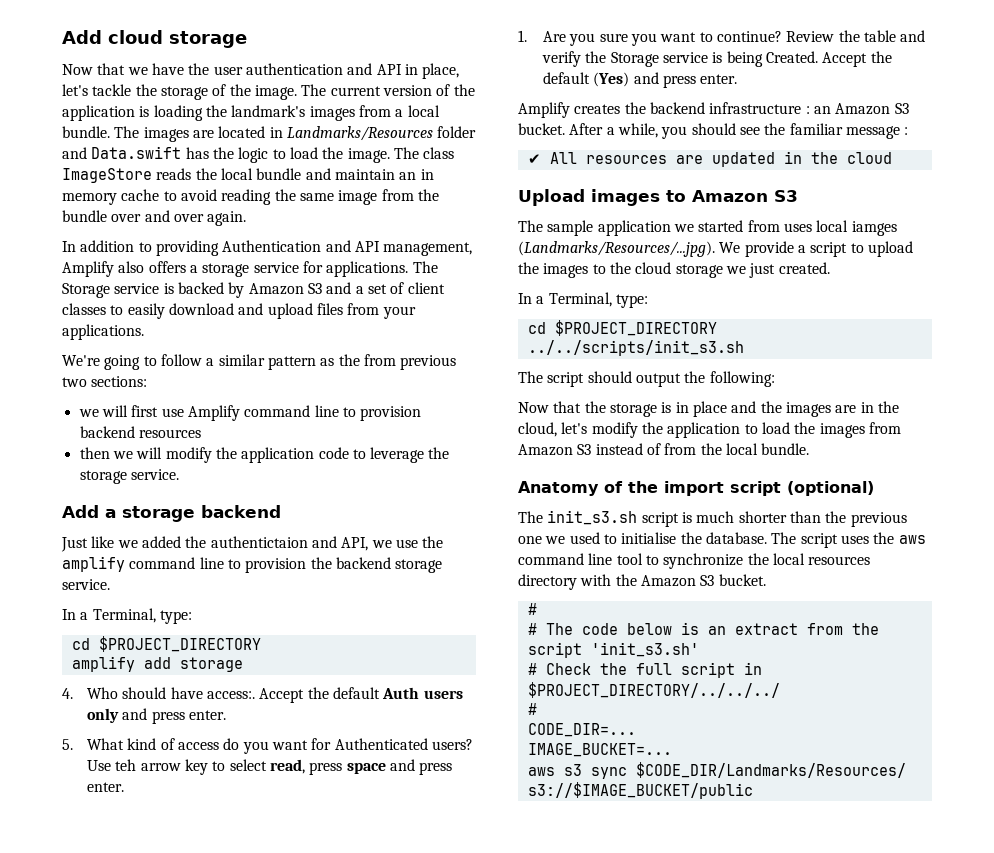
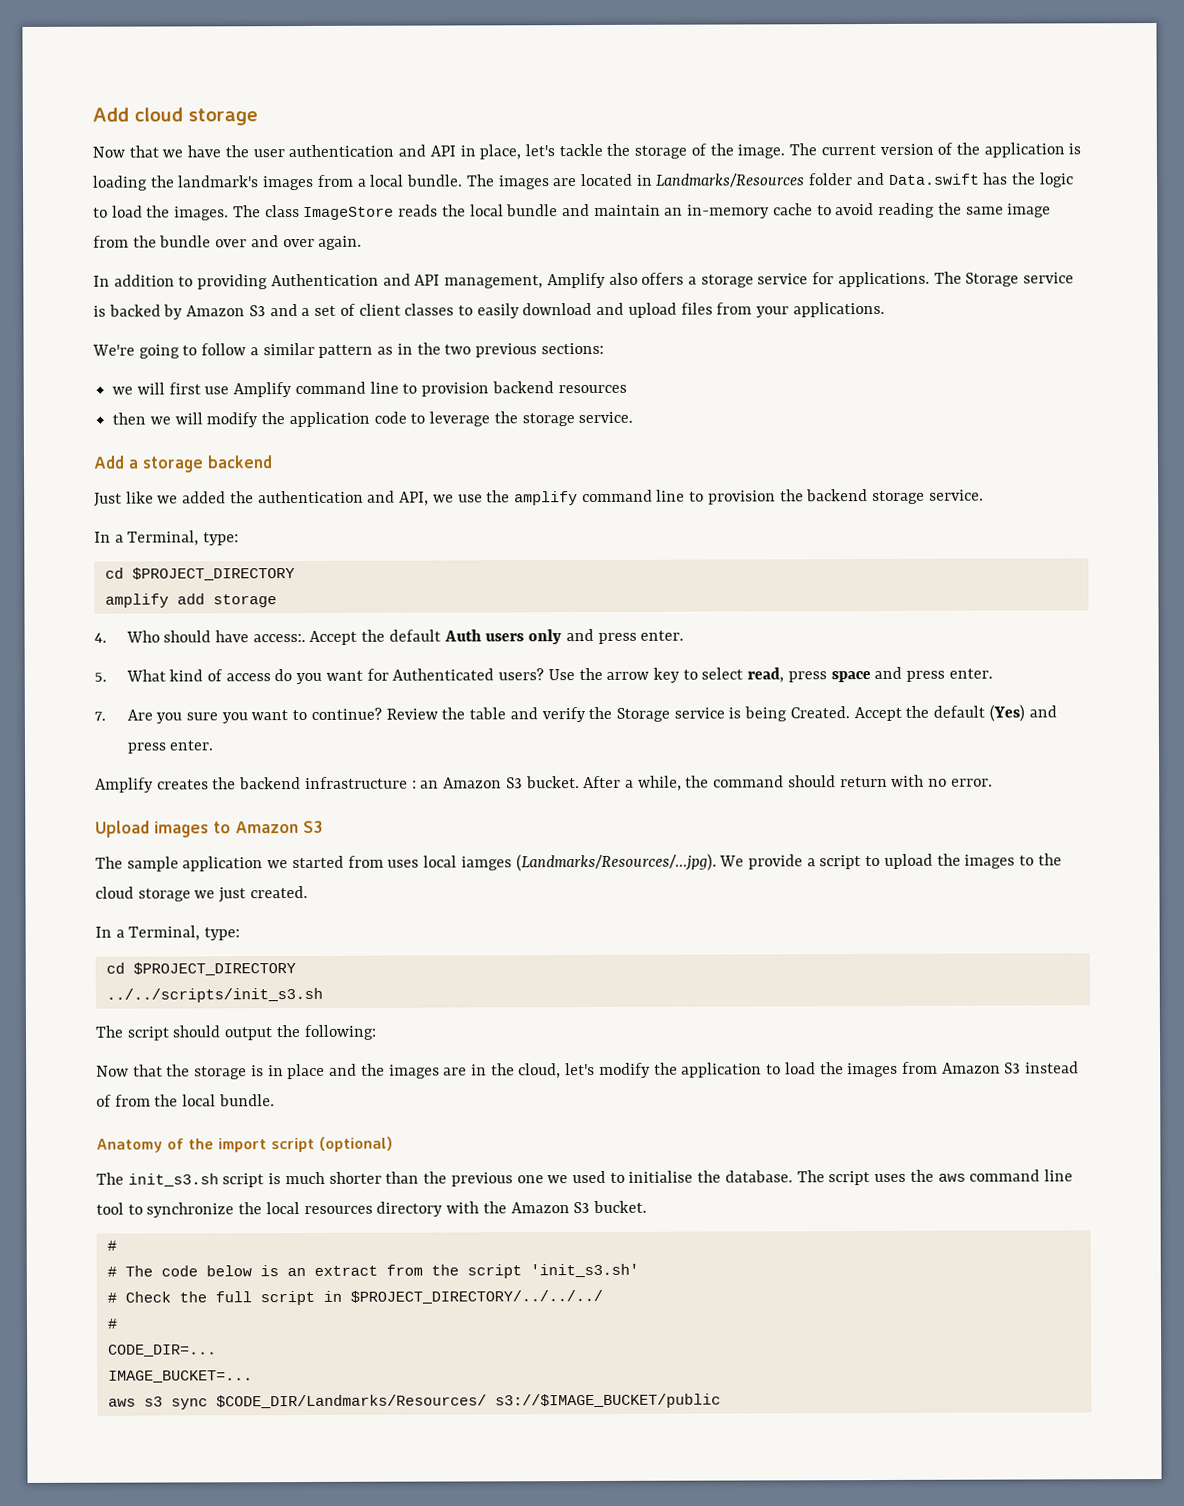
- The images are located in Landmarks/Resources folder and Data.swift has the logic to load the image.
+ The images are located in Landmarks/Resources folder and Data.swift has the logic to load the images.
- The class ImageStore reads the local bundle and maintain an in memory cache to avoid reading the same image from the bundle over and over again.
+ The class ImageStore reads the local bundle and maintain an in-memory cache to avoid reading the same image from the bundle over and over again.
- We're going to follow a similar pattern as the from previous two sections:
+ We're going to follow a similar pattern as in the two previous sections:
- Just like we added the authentictaion and API, we use the amplify command line to provision the backend storage service.
+ Just like we added the authentication and API, we use the amplify command line to provision the backend storage service.
- Use teh arrow key to select read, press space and press enter.
+ Use the arrow key to select read, press space and press enter.
- 1. Are you sure you want to continue?
+ 7. Are you sure you want to continue?
- After a while, you should see the familiar message :
- ✔ All resources are updated in the cloud
+ After a while, the command should return with no error.

